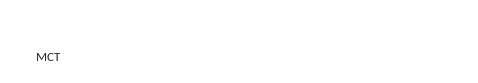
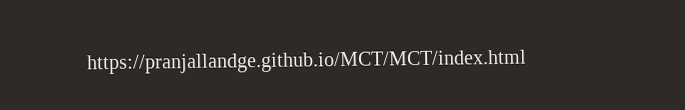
- MCT
+ https://pranjallandge.github.io/MCT/MCT/index.html

